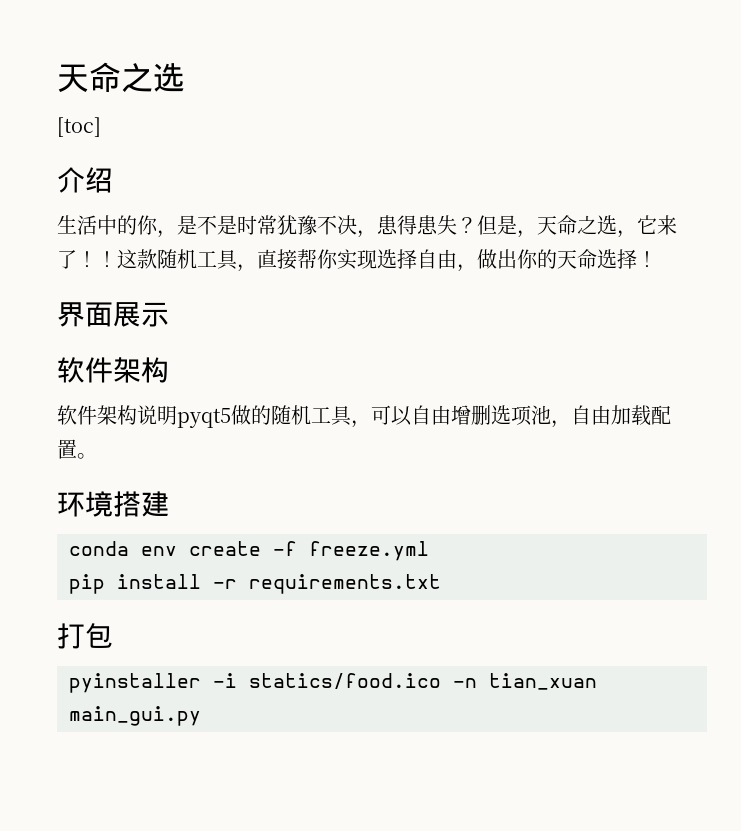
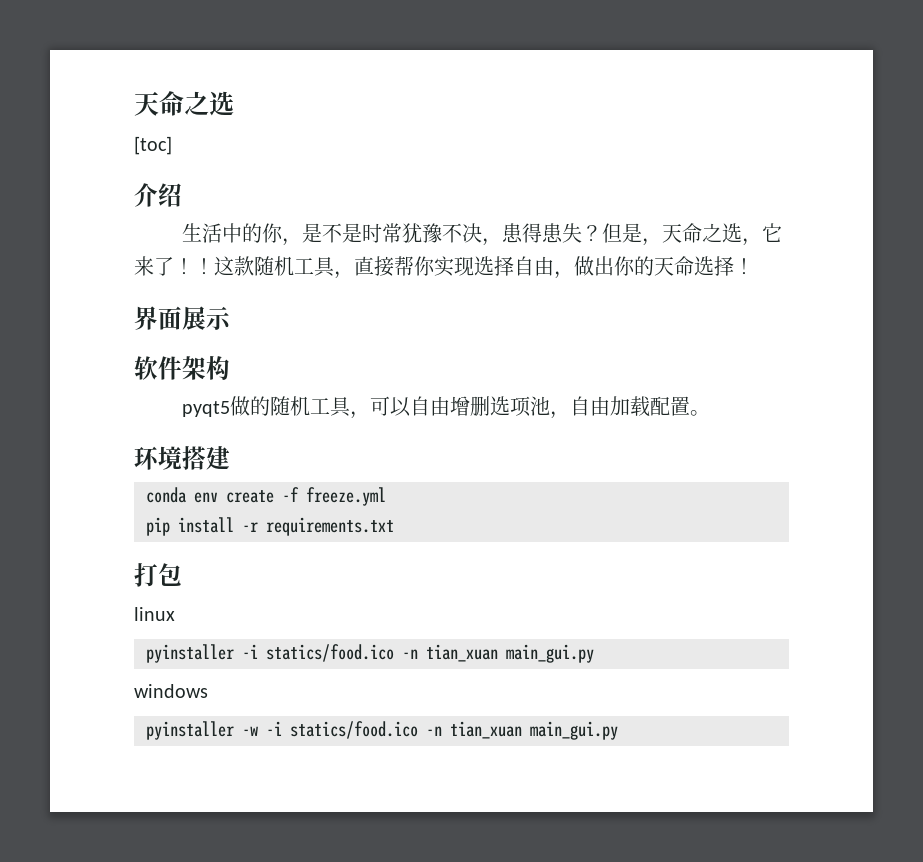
- 软件架构说明pyqt5做的随机工具，可以自由增删选项池，自由加载配置。
+ pyqt5做的随机工具，可以自由增删选项池，自由加载配置。
+ linux
+ windows
+ pyinstaller -w -i statics/food.ico -n tian_xuan main_gui.py

